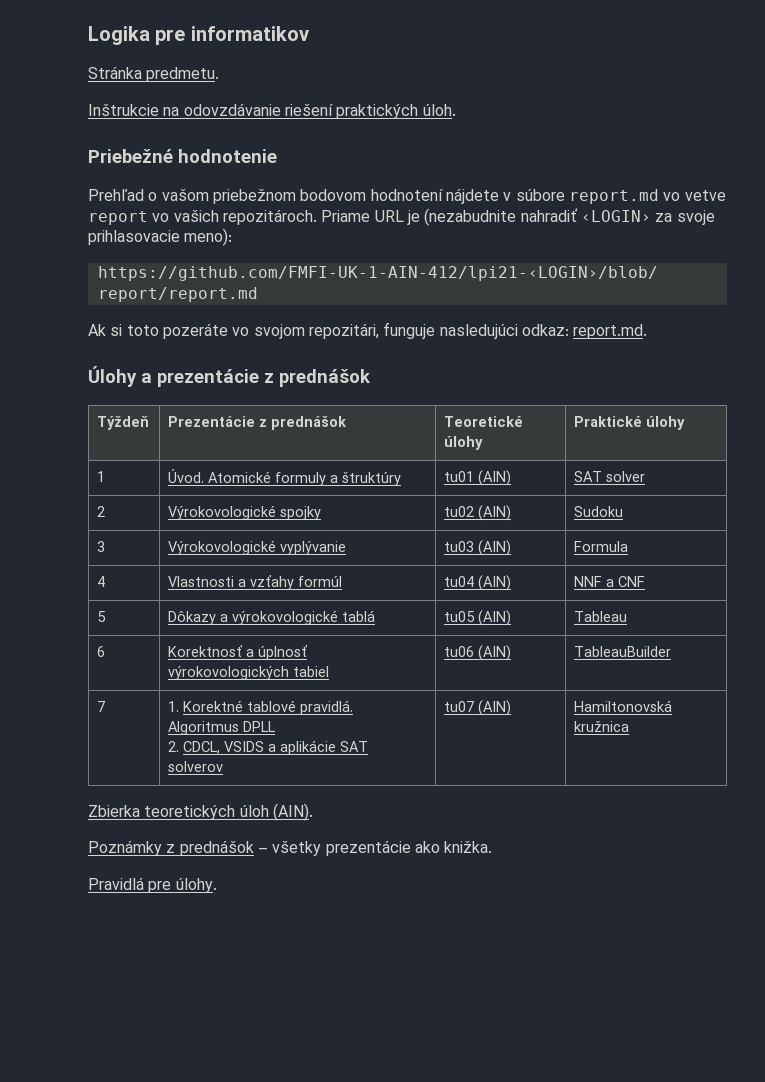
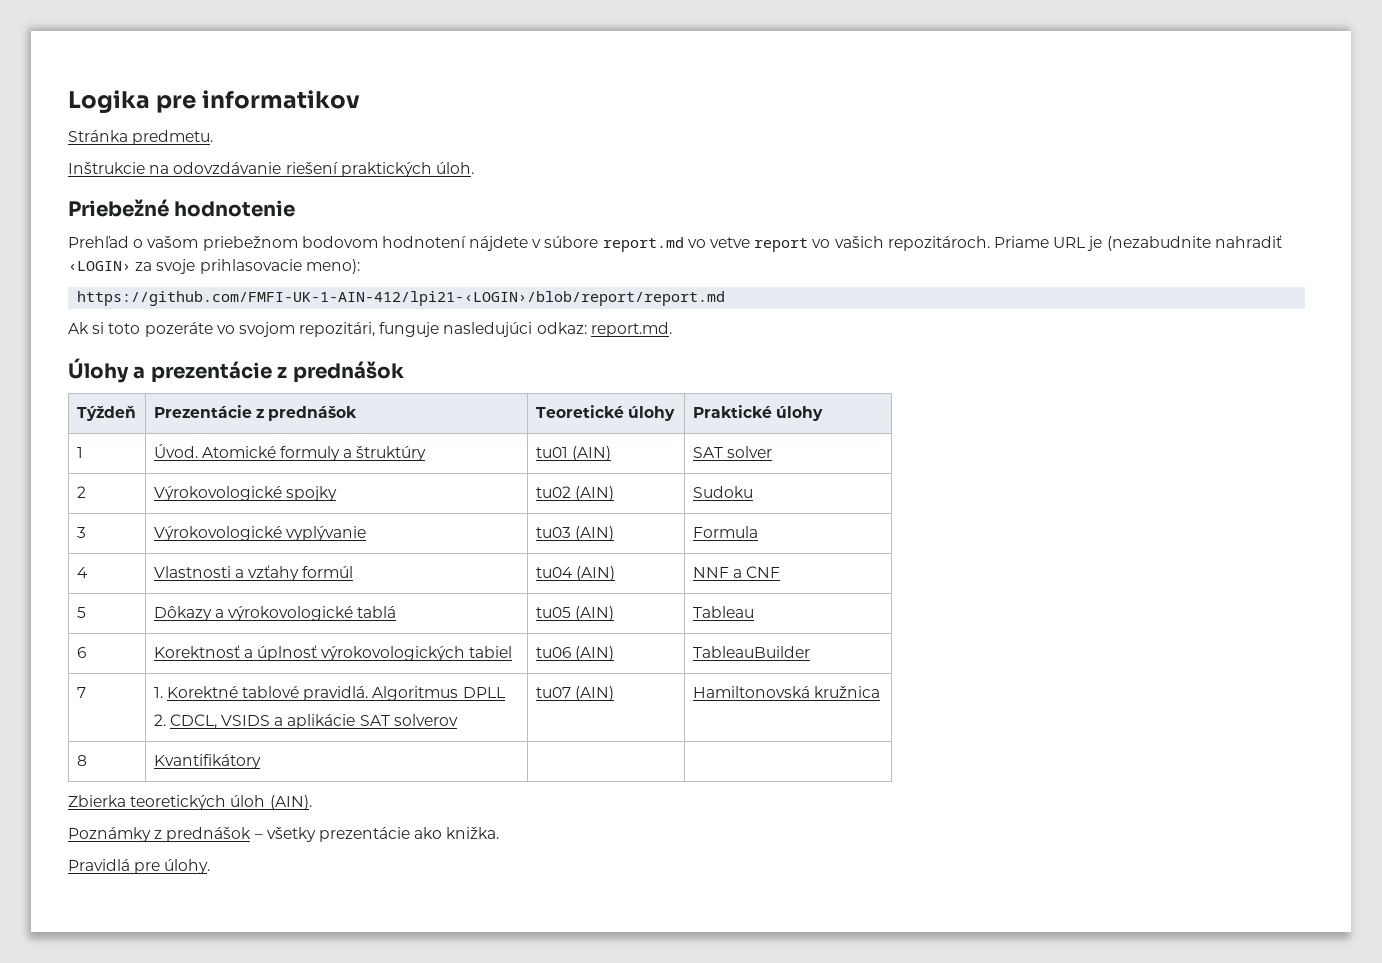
+ 8 | Kvantifikátory | |

